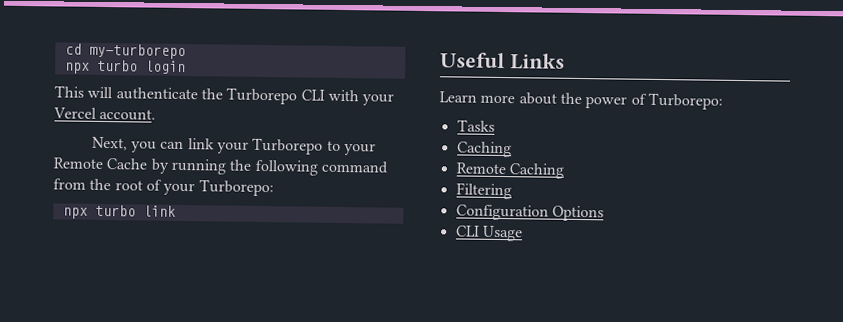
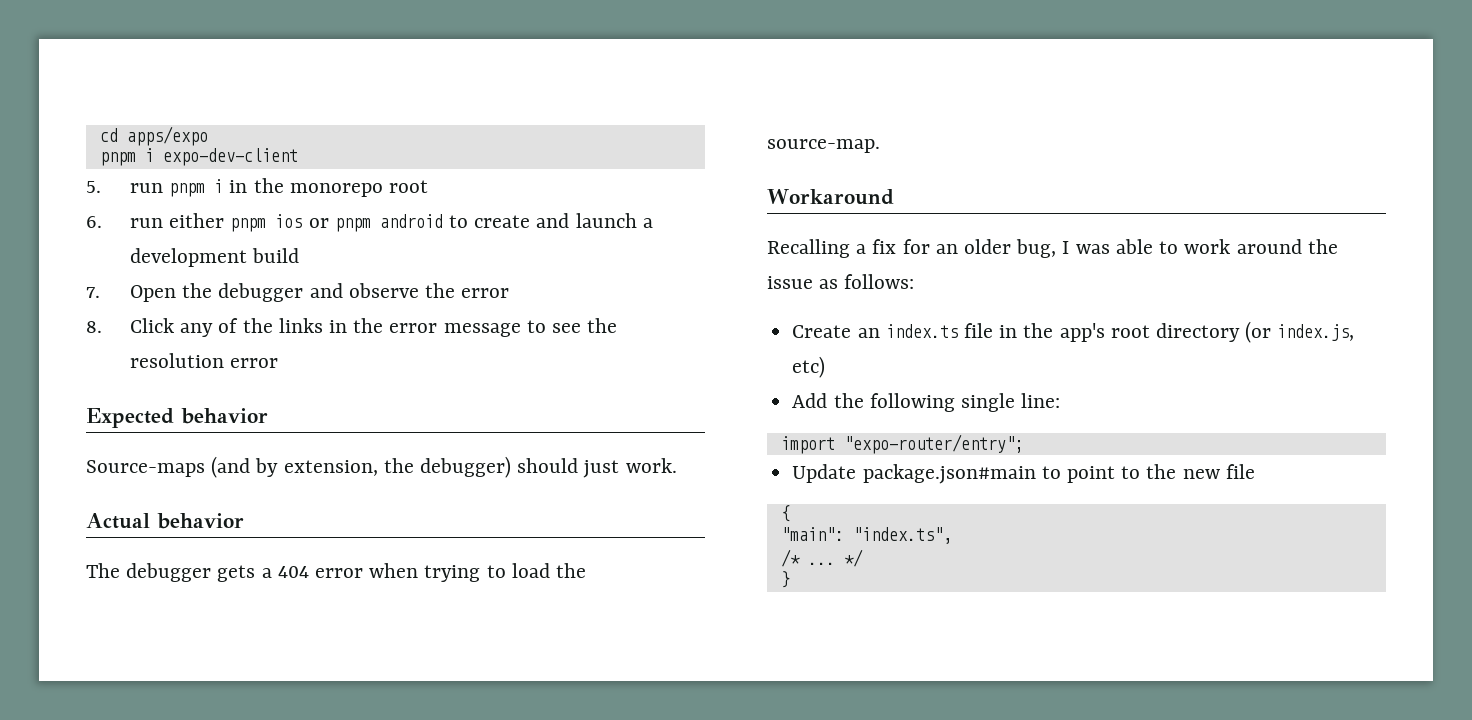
- cd my-turborepo
- npx turbo login
- This will authenticate the Turborepo CLI with your Vercel account.
- Next, you can link your Turborepo to your Remote Cache by running the following command from the root of your Turborepo:
- npx turbo link
- Useful Links
- Learn more about the power of Turborepo:
- Tasks
- Caching
- Remote Caching
- Filtering
- Configuration Options
- CLI Usage
+ cd apps/expo
+ pnpm i expo-dev-client
+ 5. run pnpm i in the monorepo root
+ 6. run either pnpm ios or pnpm android to create and launch a development build
+ 7. Open the debugger and observe the error
+ 8. Click any of the links in the error message to see the resolution error
+ Expected behavior
+ Source-maps (and by extension, the debugger) should just work.
+ Actual behavior
+ The debugger gets a 404 error when trying to load the source-map.
+ Workaround
+ Recalling a fix for an older bug, I was able to work around the issue as follows:
+ Create an index.ts file in the app's root directory (or index.js, etc)
+ Add the following single line:
+ import "expo-router/entry";
+ Update package.json#main to point to the new file
+ {
+ "main": "index.ts",
+ /* ... */
+ }

